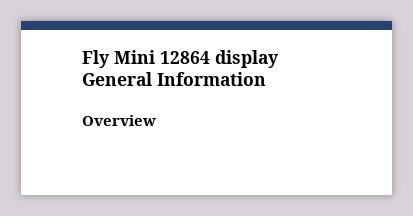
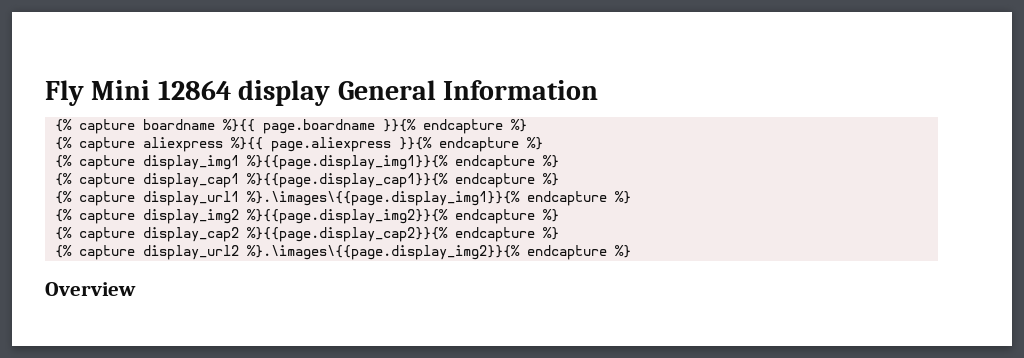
+ {% capture boardname %}{{ page.boardname }}{% endcapture %}
+ {% capture aliexpress %}{{ page.aliexpress }}{% endcapture %}
+ {% capture display_img1 %}{{page.display_img1}}{% endcapture %}
+ {% capture display_cap1 %}{{page.display_cap1}}{% endcapture %}
+ {% capture display_url1 %}.\images\{{page.display_img1}}{% endcapture %}
+ {% capture display_img2 %}{{page.display_img2}}{% endcapture %}
+ {% capture display_cap2 %}{{page.display_cap2}}{% endcapture %}
+ {% capture display_url2 %}.\images\{{page.display_img2}}{% endcapture %}

